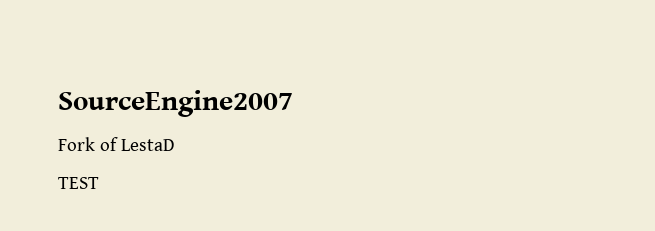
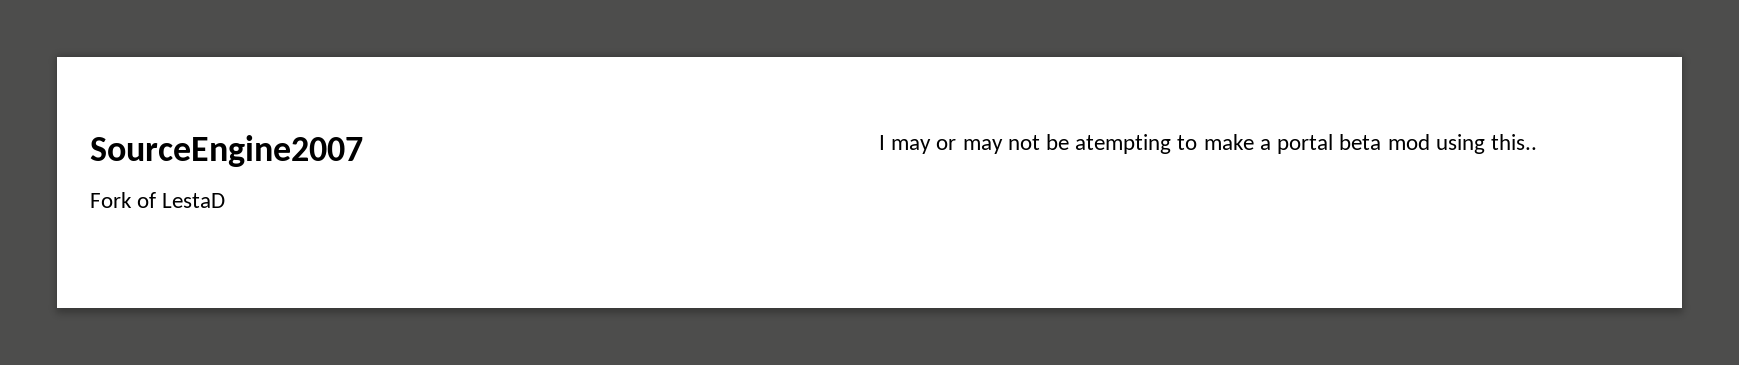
- TEST
+ I may or may not be atempting to make a portal beta mod using this..

